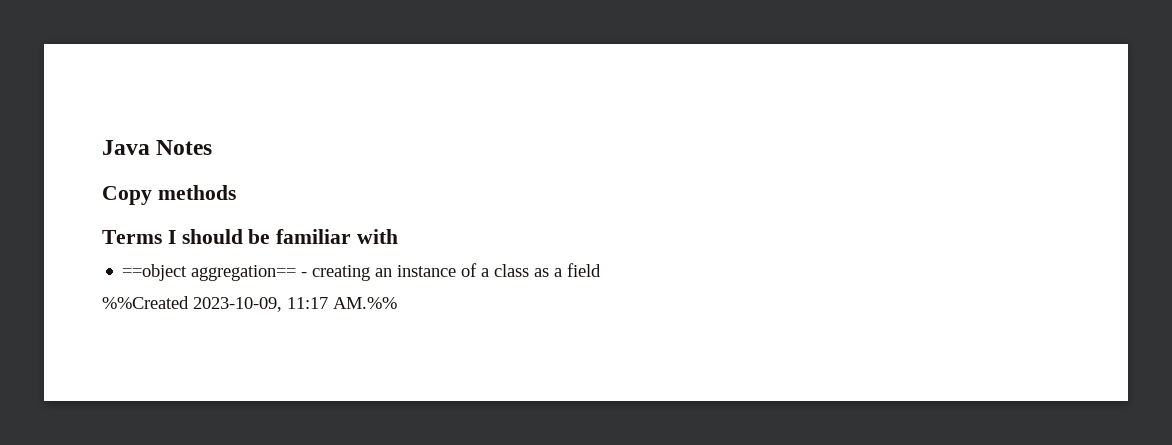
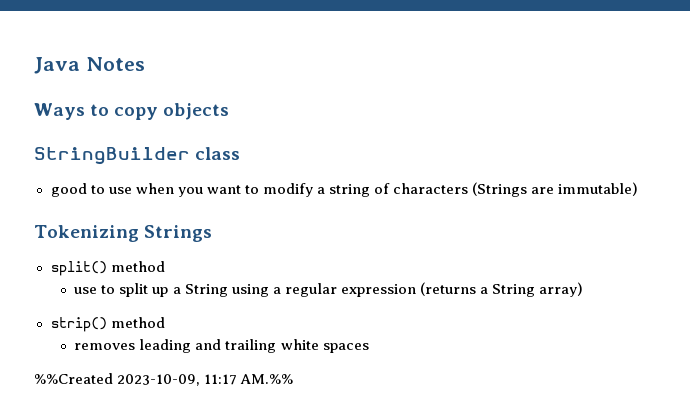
- Copy methods
- Terms I should be familiar with
- ==object aggregation== - creating an instance of a class as a field
+ Ways to copy objects
+ StringBuilder class
+ good to use when you want to modify a string of characters (Strings are immutable)
+ Tokenizing Strings
+ split() method
+ use to split up a String using a regular expression (returns a String array)
+ strip() method
+ removes leading and trailing white spaces

